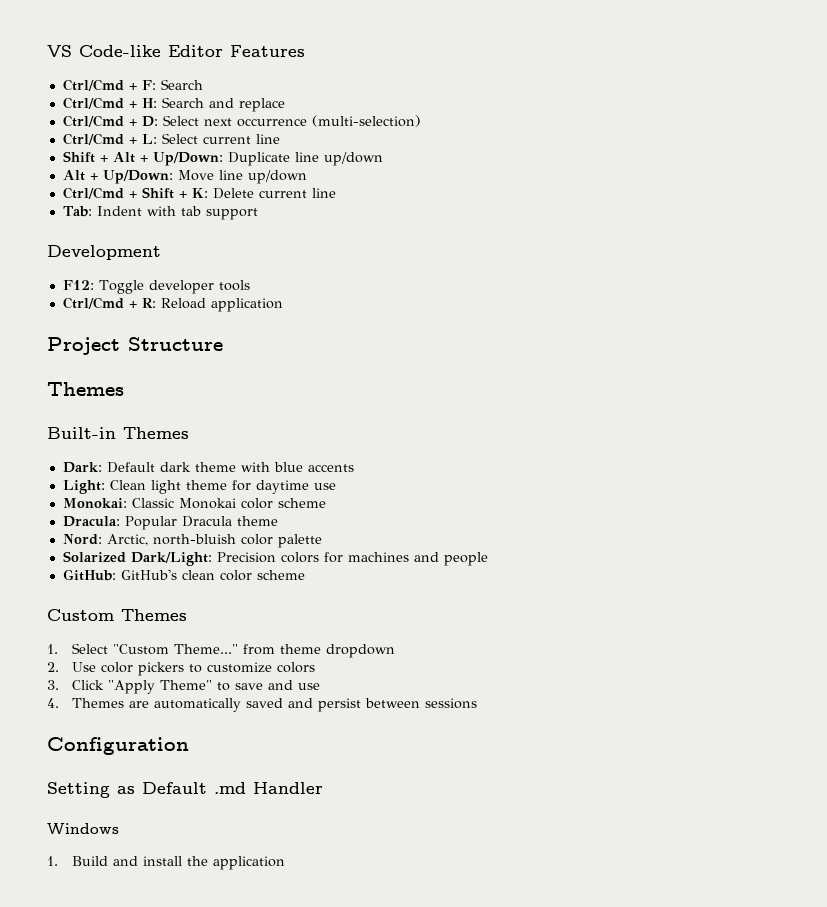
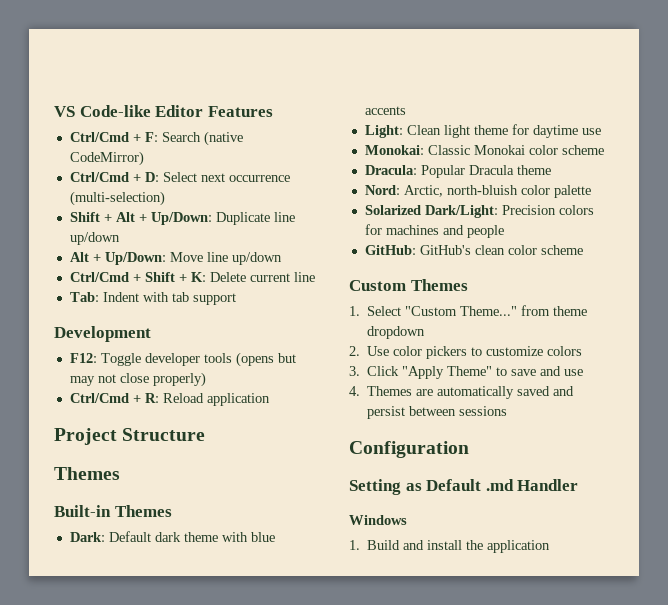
- Ctrl/Cmd + F: Search
- Ctrl/Cmd + H: Search and replace
+ Ctrl/Cmd + F: Search (native CodeMirror)
- Ctrl/Cmd + L: Select current line
- F12: Toggle developer tools
+ F12: Toggle developer tools (opens but may not close properly)

